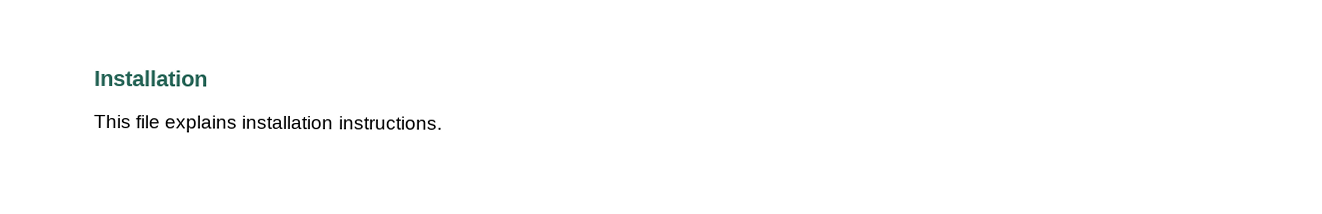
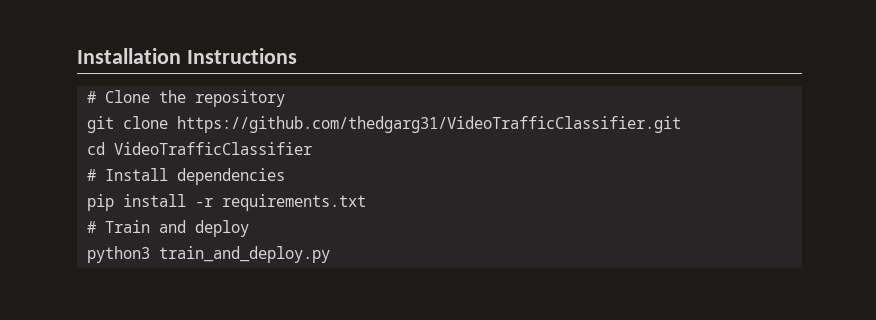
- Installation
- This file explains installation instructions.
+ Installation Instructions
+ # Clone the repository
+ git clone https://github.com/thedgarg31/VideoTrafficClassifier.git
+ cd VideoTrafficClassifier
+ # Install dependencies
+ pip install -r requirements.txt
+ # Train and deploy
+ python3 train_and_deploy.py

